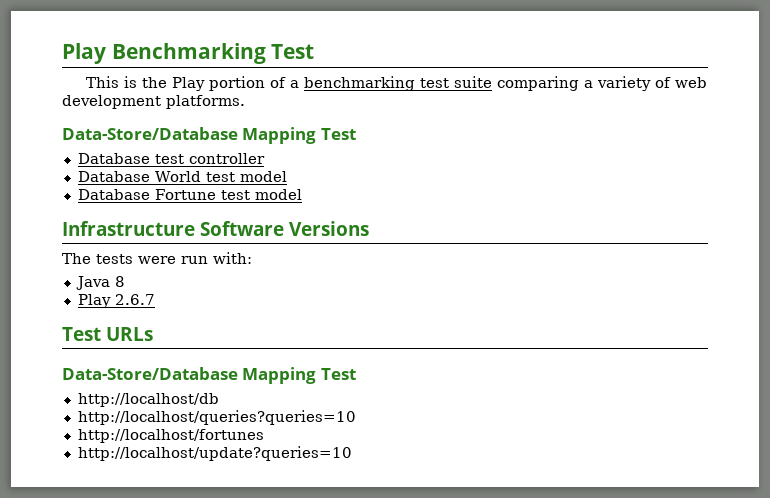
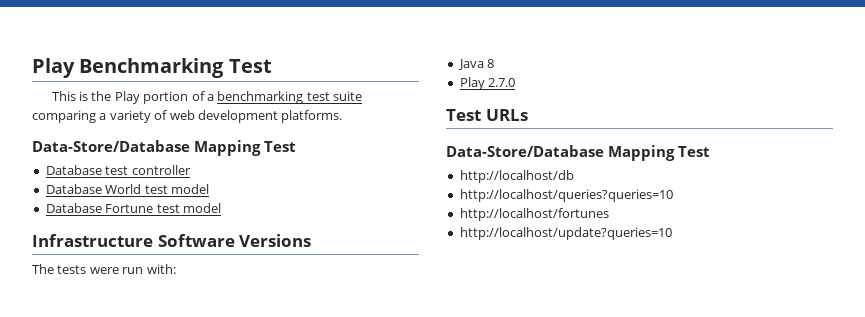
- Play 2.6.7
+ Play 2.7.0

